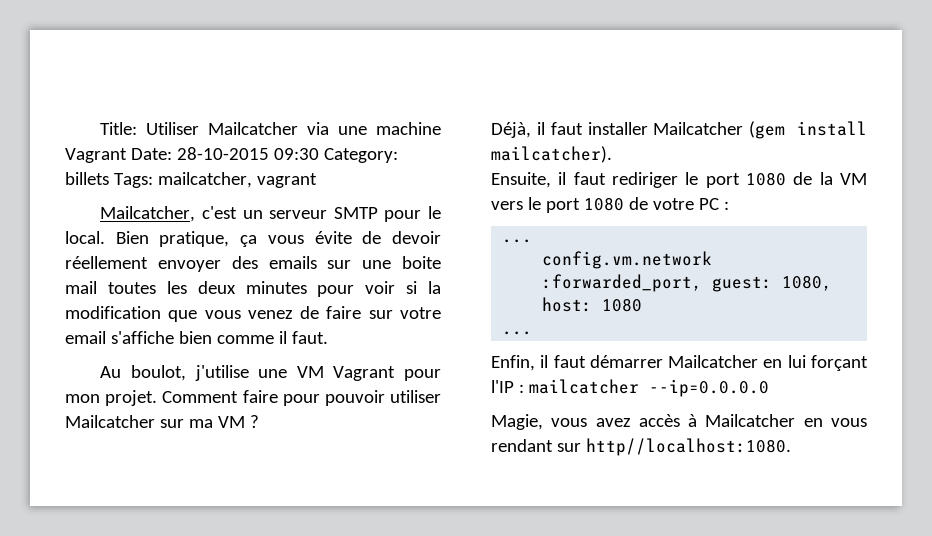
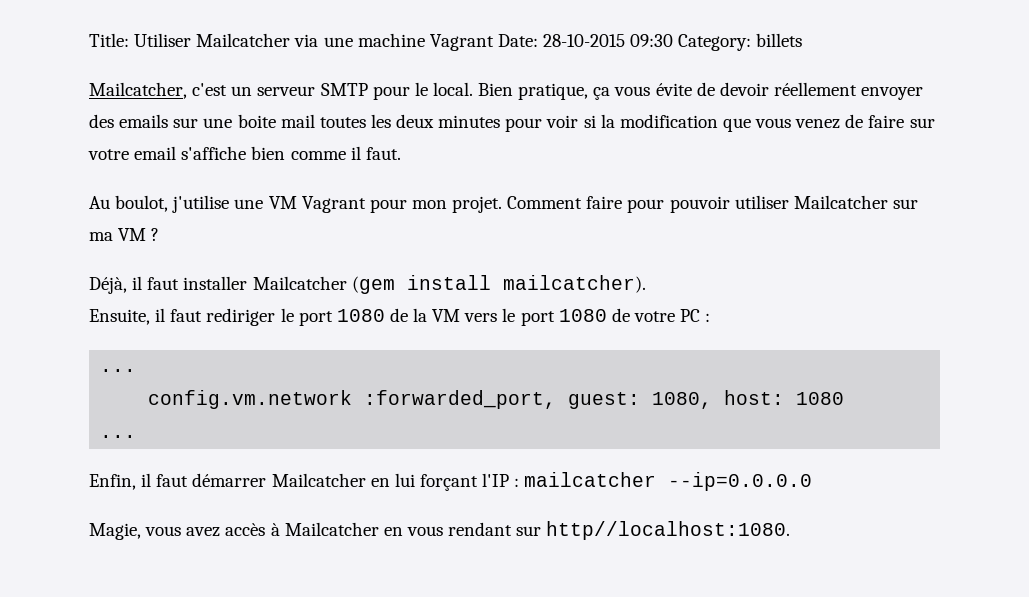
- Title: Utiliser Mailcatcher via une machine Vagrant Date: 28-10-2015 09:30 Category: billets Tags: mailcatcher, vagrant
+ Title: Utiliser Mailcatcher via une machine Vagrant Date: 28-10-2015 09:30 Category: billets

